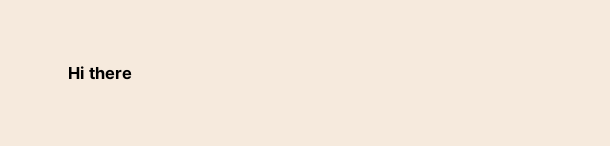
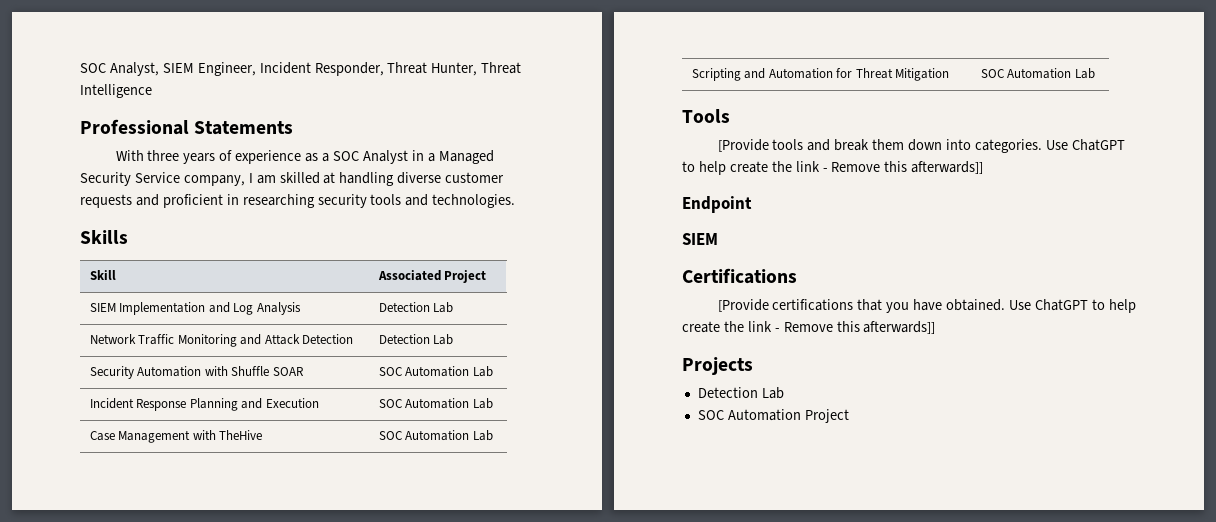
- Hi there
+ SOC Analyst, SIEM Engineer, Incident Responder, Threat Hunter, Threat Intelligence
+ Professional Statements
+ With three years of experience as a SOC Analyst in a Managed Security Service company, I am skilled at handling diverse customer requests and proficient in researching security tools and technologies.
+ Skills
+ Skill | Associated Project
+ SIEM Implementation and Log Analysis | Detection Lab
+ Network Traffic Monitoring and Attack Detection | Detection Lab
+ Security Automation with Shuffle SOAR | SOC Automation Lab
+ Incident Response Planning and Execution | SOC Automation Lab
+ Case Management with TheHive | SOC Automation Lab
+ Scripting and Automation for Threat Mitigation | SOC Automation Lab
+ Tools
+ [Provide tools and break them down into categories. Use ChatGPT to help create the link - Remove this afterwards]]
+ Endpoint
+ SIEM
+ Certifications
+ [Provide certifications that you have obtained. Use ChatGPT to help create the link - Remove this afterwards]]
+ Projects
+ Detection Lab
+ SOC Automation Project

